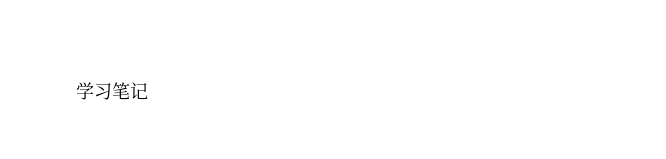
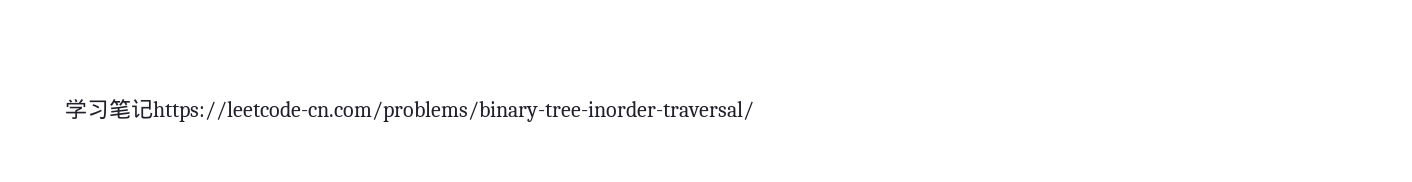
- 学习笔记
+ 学习笔记https://leetcode-cn.com/problems/binary-tree-inorder-traversal/

